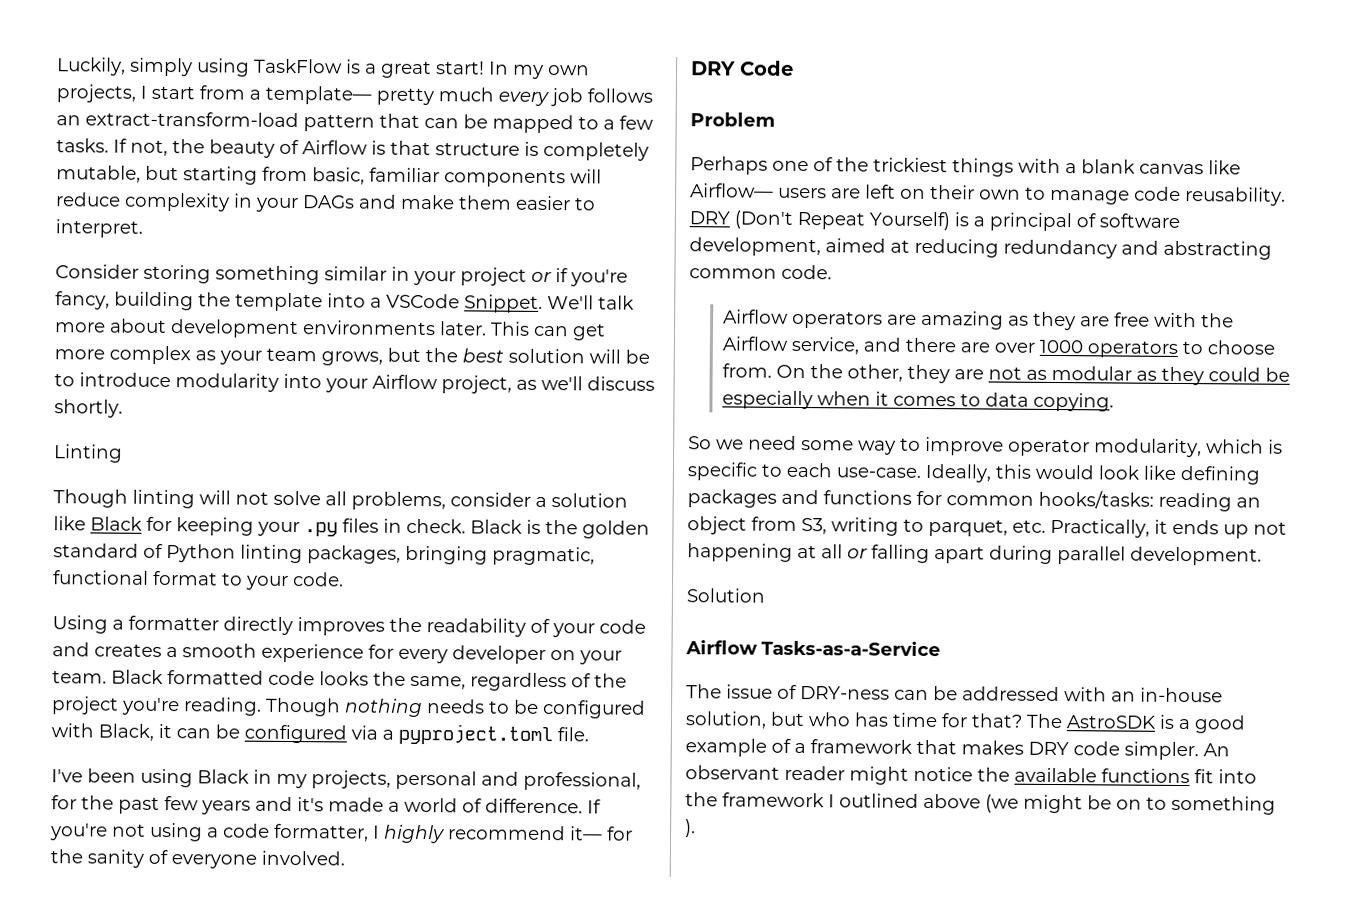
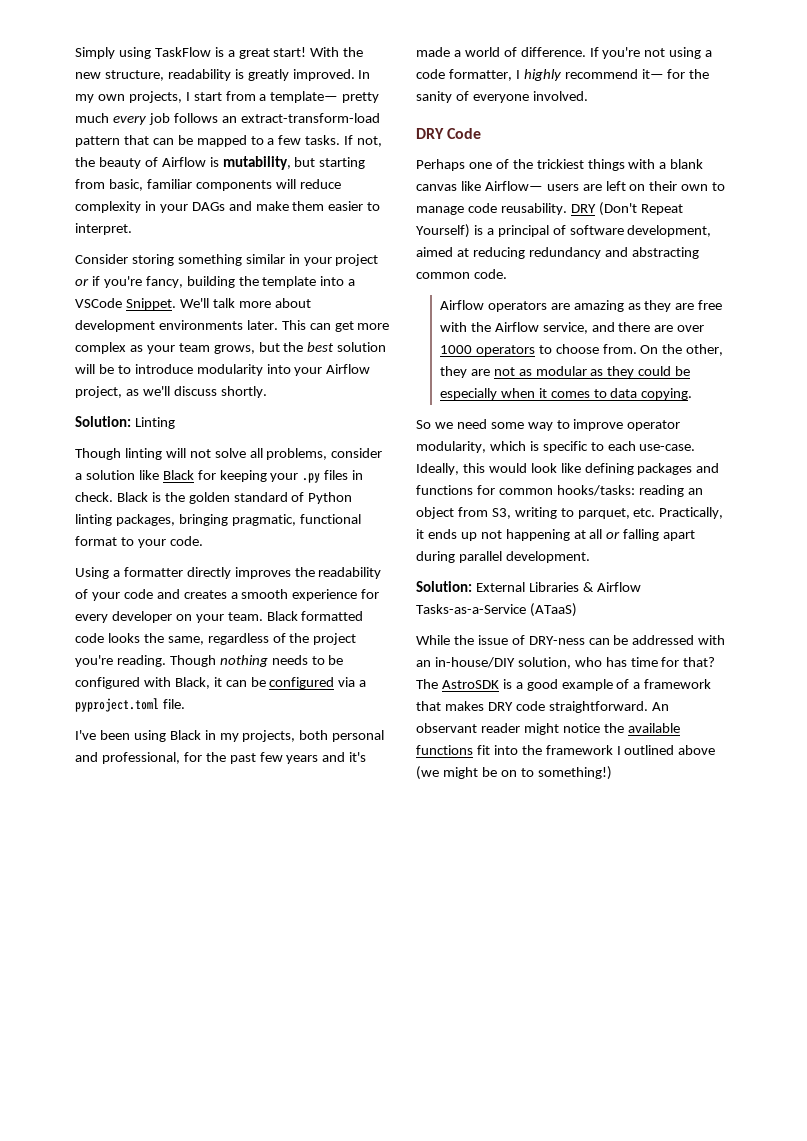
- Luckily, simply using TaskFlow is a great start!
+ Simply using TaskFlow is a great start!
+ With the new structure, readability is greatly improved.
- If not, the beauty of Airflow is that structure is completely mutable, but starting from basic, familiar components will reduce complexity in your DAGs and make them easier to interpret.
+ If not, the beauty of Airflow is mutability, but starting from basic, familiar components will reduce complexity in your DAGs and make them easier to interpret.
- Linting
+ Solution: Linting
- I've been using Black in my projects, personal and professional, for the past few years and it's made a world of difference.
+ I've been using Black in my projects, both personal and professional, for the past few years and it's made a world of difference.
- Problem
- Solution
- Airflow Tasks-as-a-Service
- The issue of DRY-ness can be addressed with an in-house solution, but who has time for that?
+ Solution: External Libraries & Airflow Tasks-as-a-Service (ATaaS)
+ While the issue of DRY-ness can be addressed with an in-house/DIY solution, who has time for that?
- The AstroSDK is a good example of a framework that makes DRY code simpler.
+ The AstroSDK is a good example of a framework that makes DRY code straightforward.
- An observant reader might notice the available functions fit into the framework I outlined above (we might be on to something ).
+ An observant reader might notice the available functions fit into the framework I outlined above (we might be on to something!)

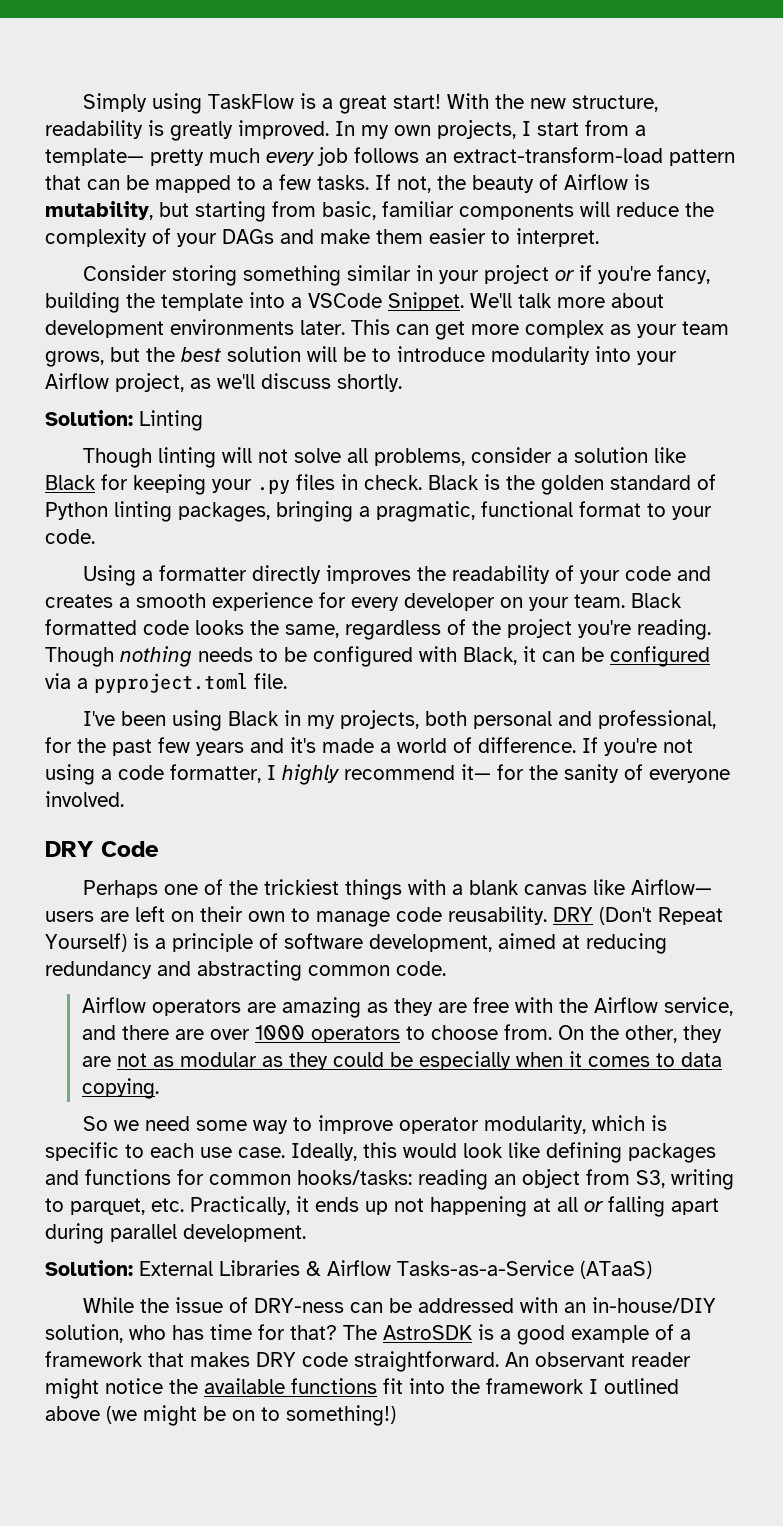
- If not, the beauty of Airflow is mutability, but starting from basic, familiar components will reduce complexity in your DAGs and make them easier to interpret.
+ If not, the beauty of Airflow is mutability, but starting from basic, familiar components will reduce the complexity of your DAGs and make them easier to interpret.
- Black is the golden standard of Python linting packages, bringing pragmatic, functional format to your code.
+ Black is the golden standard of Python linting packages, bringing a pragmatic, functional format to your code.
- DRY (Don't Repeat Yourself) is a principal of software development, aimed at reducing redundancy and abstracting common code.
+ DRY (Don't Repeat Yourself) is a principle of software development, aimed at reducing redundancy and abstracting common code.
- So we need some way to improve operator modularity, which is specific to each use-case.
+ So we need some way to improve operator modularity, which is specific to each use case.

